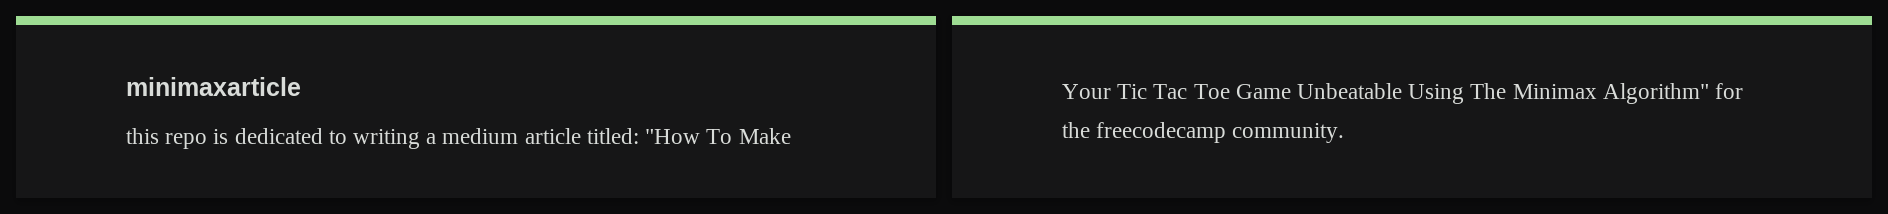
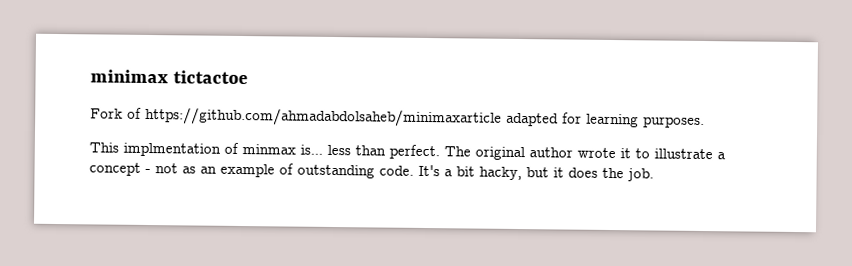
- minimaxarticle
- this repo is dedicated to writing a medium article titled: "How To Make Your Tic Tac Toe Game Unbeatable Using The Minimax Algorithm" for the freecodecamp community.
+ minimax tictactoe
+ Fork of https://github.com/ahmadabdolsaheb/minimaxarticle adapted for learning purposes.
+ This implmentation of minmax is... less than perfect. The original author wrote it to illustrate a concept - not as an example of outstanding code. It's a bit hacky, but it does the job.

